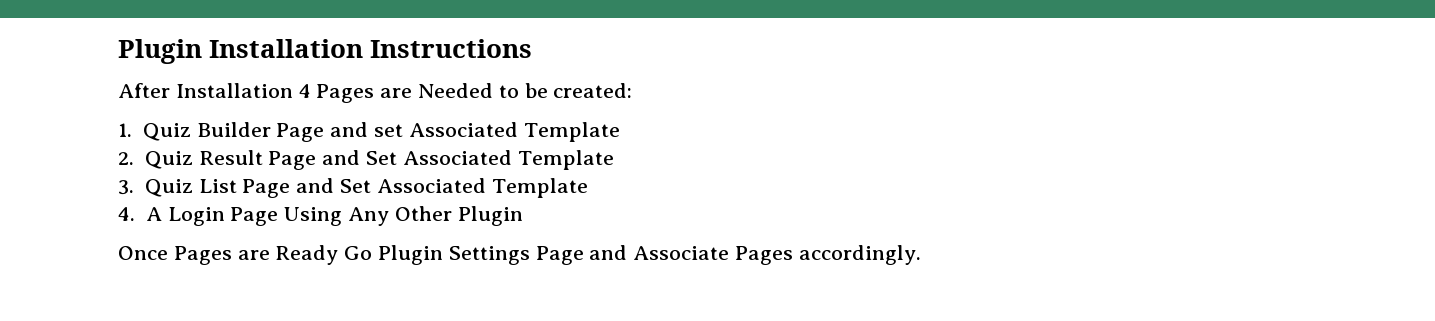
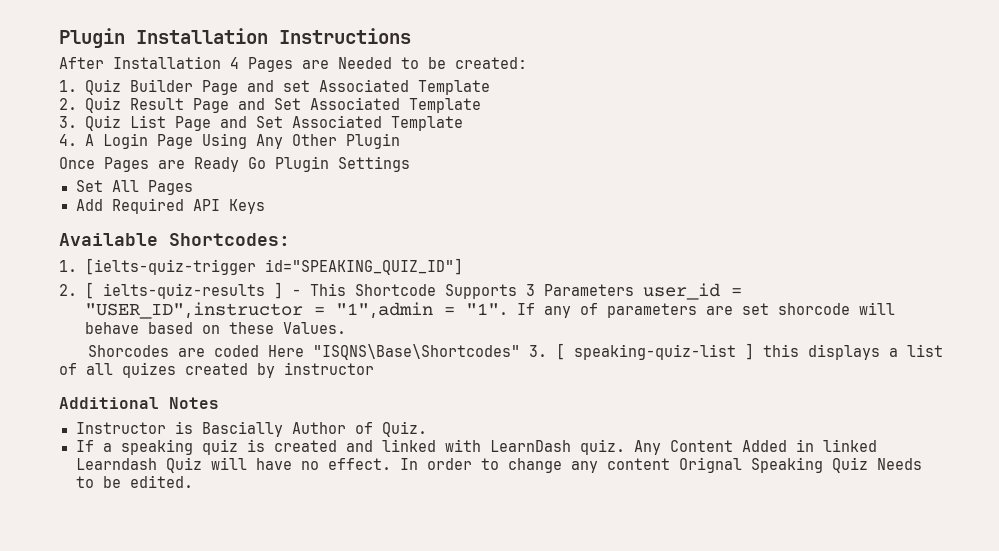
- Once Pages are Ready Go Plugin Settings Page and Associate Pages accordingly.
+ Once Pages are Ready Go Plugin Settings
+ Set All Pages
+ Add Required API Keys
+ Available Shortcodes:
+ 1. [ielts-quiz-trigger id="SPEAKING_QUIZ_ID"]
+ 2. [ ielts-quiz-results ] - This Shortcode Supports 3 Parameters user_id = "USER_ID",instructor = "1",admin = "1". If any of parameters are set shorcode will behave based on these Values.
+ Shorcodes are coded Here "ISQNS\Base\Shortcodes" 3. [ speaking-quiz-list ] this displays a list of all quizes created by instructor
+ Additional Notes
+ Instructor is Bascially Author of Quiz.
+ If a speaking quiz is created and linked with LearnDash quiz. Any Content Added in linked Learndash Quiz will have no effect. In order to change any content Orignal Speaking Quiz Needs to be edited.

